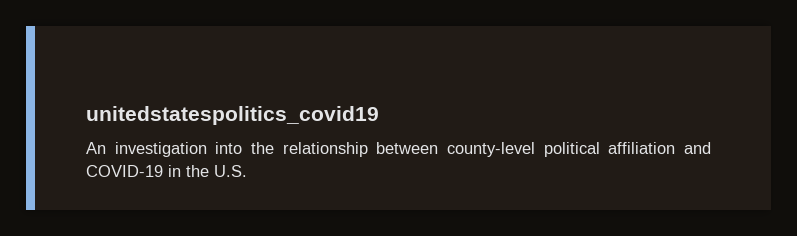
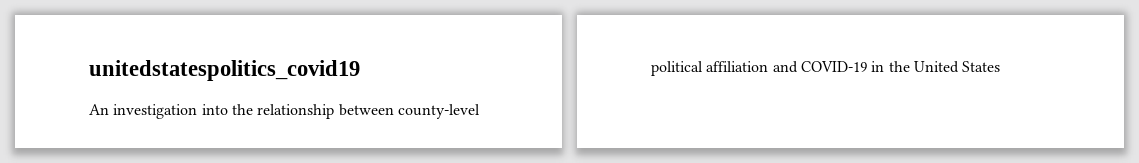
- An investigation into the relationship between county-level political affiliation and COVID-19 in the U.S.
+ An investigation into the relationship between county-level political affiliation and COVID-19 in the United States

